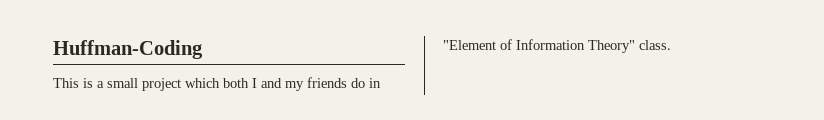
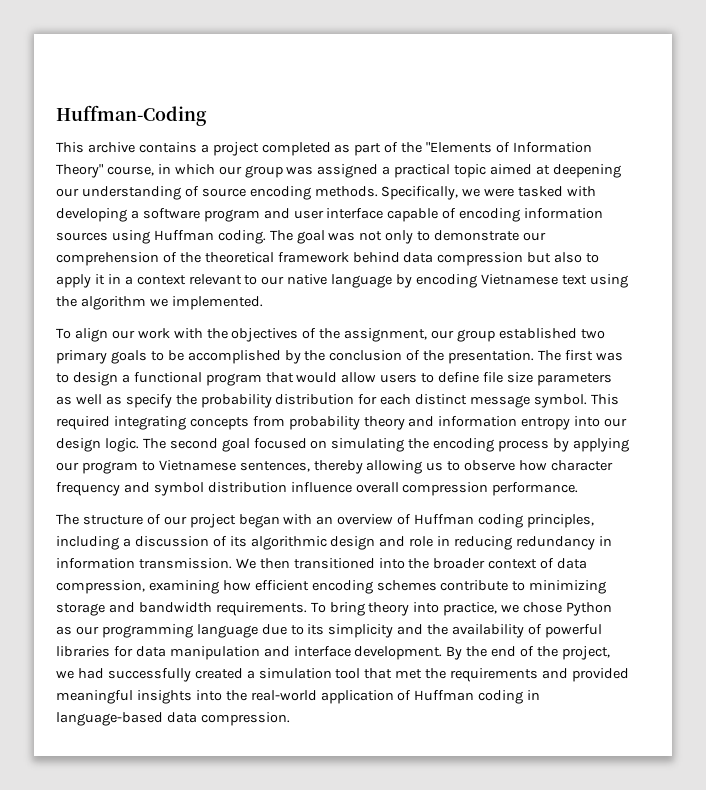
- This is a small project which both I and my friends do in "Element of Information Theory" class.
+ This archive contains a project completed as part of the "Elements of Information Theory" course, in which our group was assigned a practical topic aimed at deepening our understanding of source encoding methods. Specifically, we were tasked with developing a software program and user interface capable of encoding information sources using Huffman coding. The goal was not only to demonstrate our comprehension of the theoretical framework behind data compression but also to apply it in a context relevant to our native language by encoding Vietnamese text using the algorithm we implemented.
+ To align our work with the objectives of the assignment, our group established two primary goals to be accomplished by the conclusion of the presentation. The first was to design a functional program that would allow users to define file size parameters as well as specify the probability distribution for each distinct message symbol. This required integrating concepts from probability theory and information entropy into our design logic. The second goal focused on simulating the encoding process by applying our program to Vietnamese sentences, thereby allowing us to observe how character frequency and symbol distribution influence overall compression performance.
+ The structure of our project began with an overview of Huffman coding principles, including a discussion of its algorithmic design and role in reducing redundancy in information transmission. We then transitioned into the broader context of data compression, examining how efficient encoding schemes contribute to minimizing storage and bandwidth requirements. To bring theory into practice, we chose Python as our programming language due to its simplicity and the availability of powerful libraries for data manipulation and interface development. By the end of the project, we had successfully created a simulation tool that met the requirements and provided meaningful insights into the real-world application of Huffman coding in language-based data compression.

